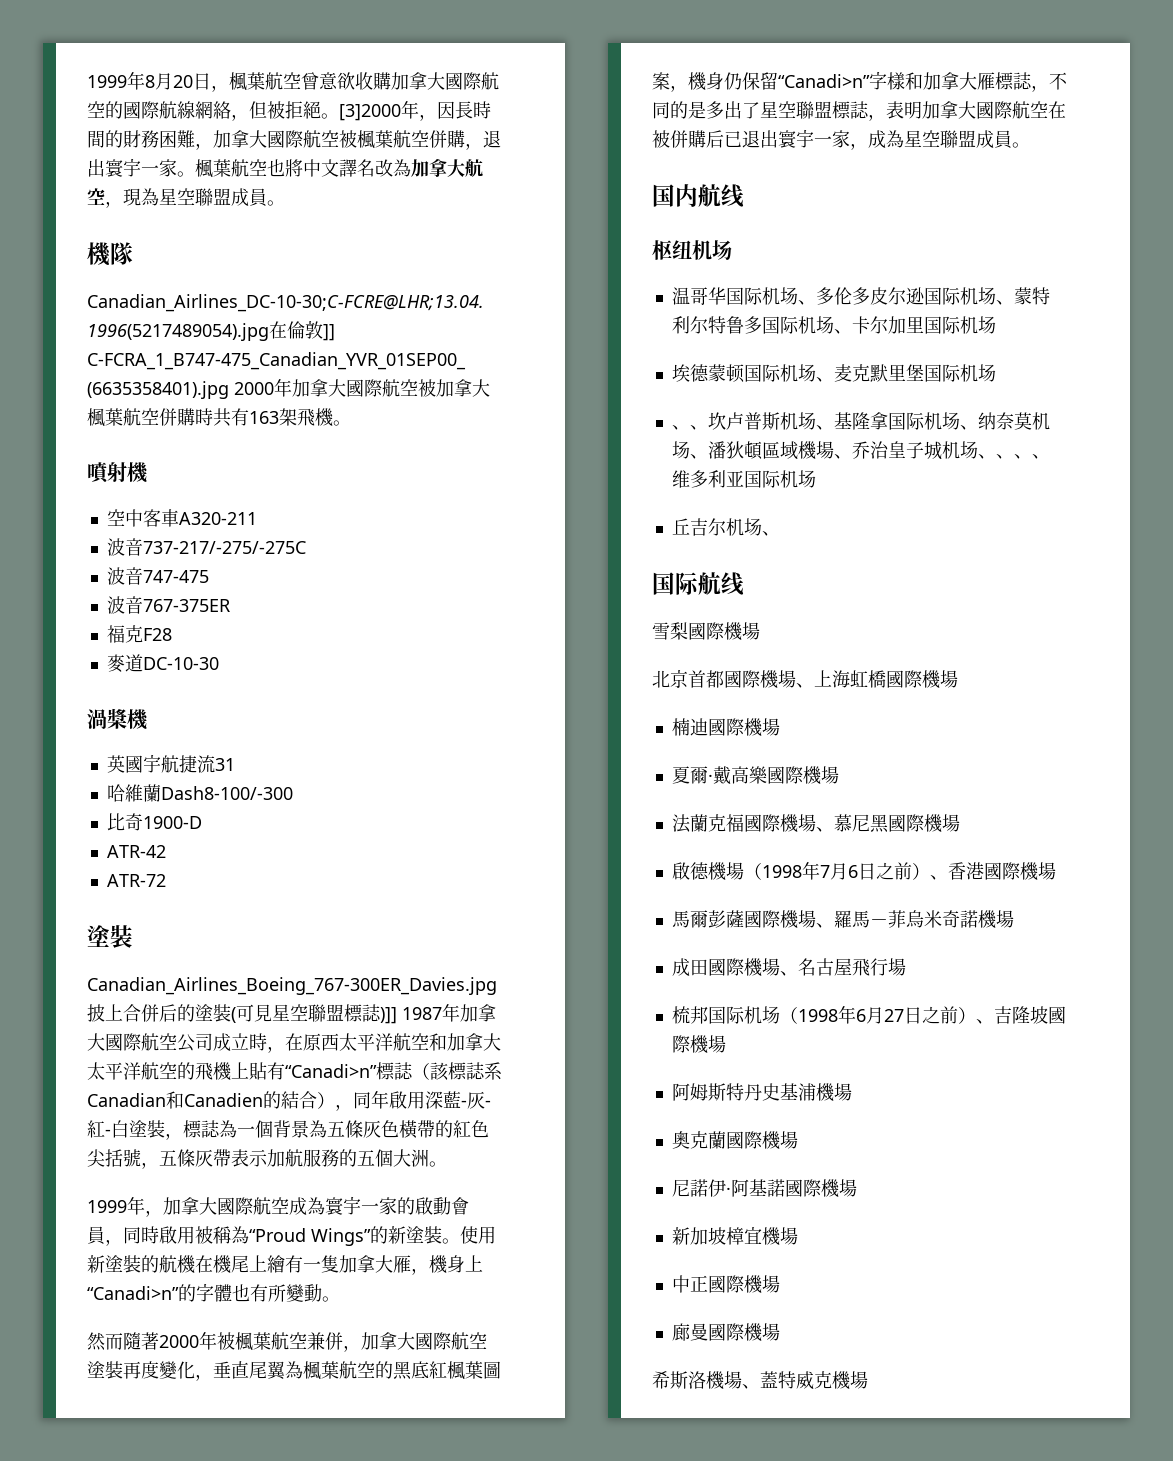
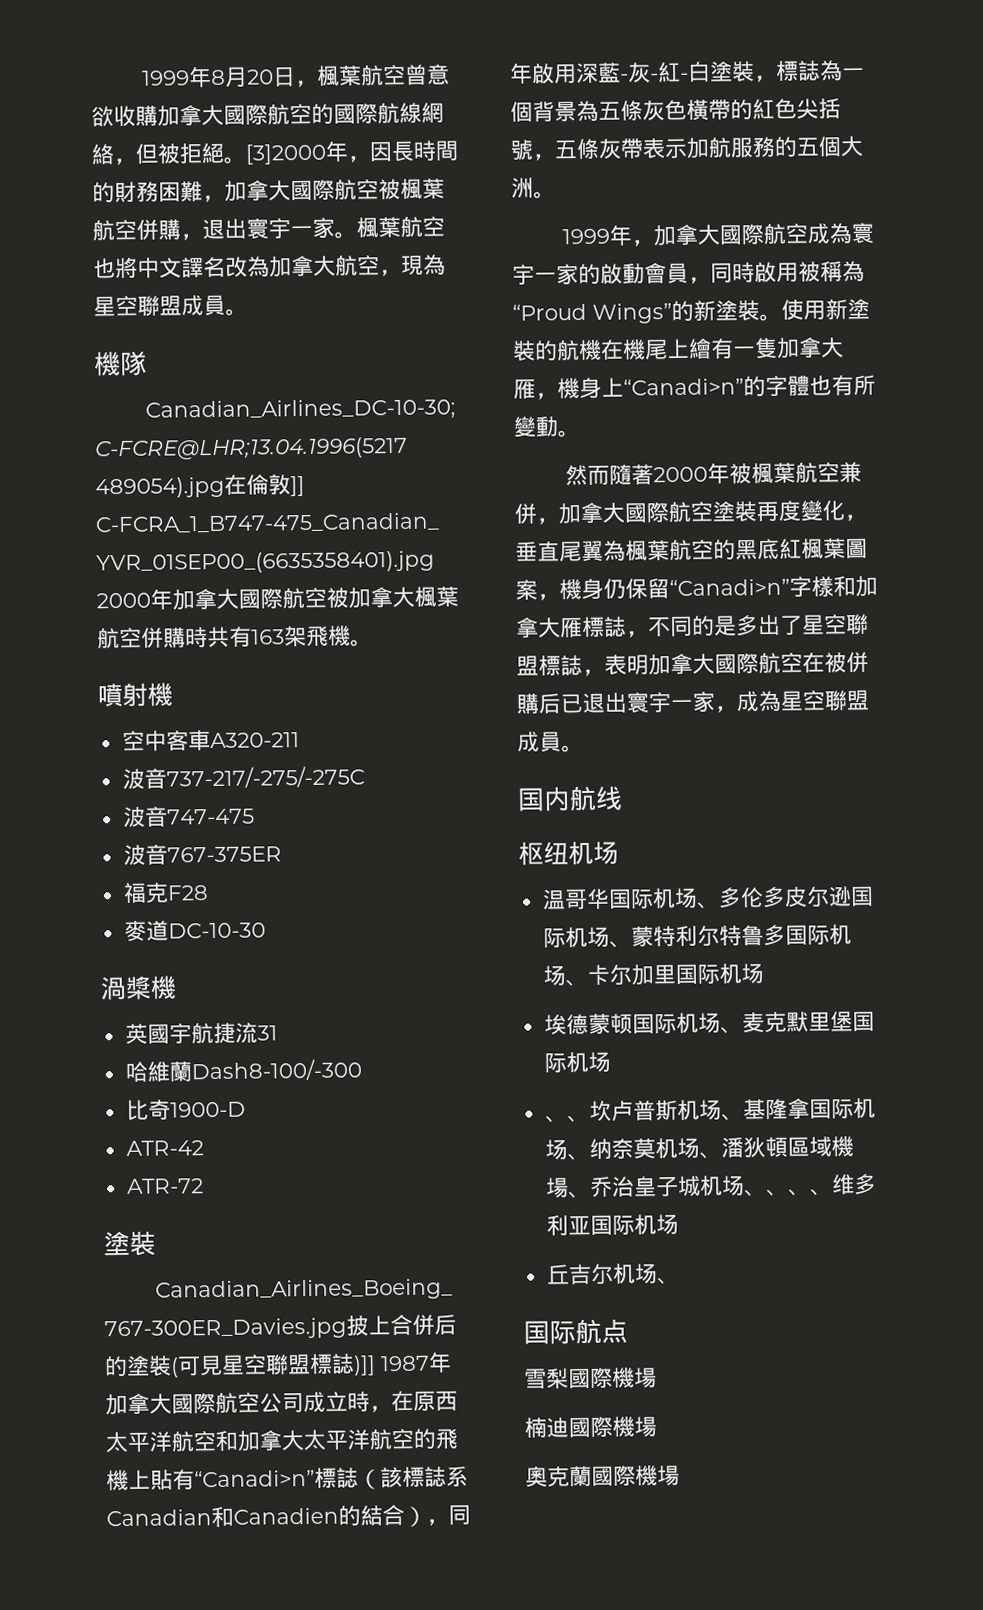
- 国际航线
+ 国际航点
- 北京首都國際機場、上海虹橋國際機場
  楠迪國際機場
- 夏爾·戴高樂國際機場
- 法蘭克福國際機場、慕尼黑國際機場
- 啟德機場（1998年7月6日之前）、香港國際機場
- 馬爾彭薩國際機場、羅馬－菲烏米奇諾機場
- 成田國際機場、名古屋飛行場
- 梳邦国际机场（1998年6月27日之前）、吉隆坡國際機場
- 阿姆斯特丹史基浦機場
  奧克蘭國際機場
- 尼諾伊·阿基諾國際機場
- 新加坡樟宜機場
- 中正國際機場
- 廊曼國際機場
- 希斯洛機場、蓋特威克機場

